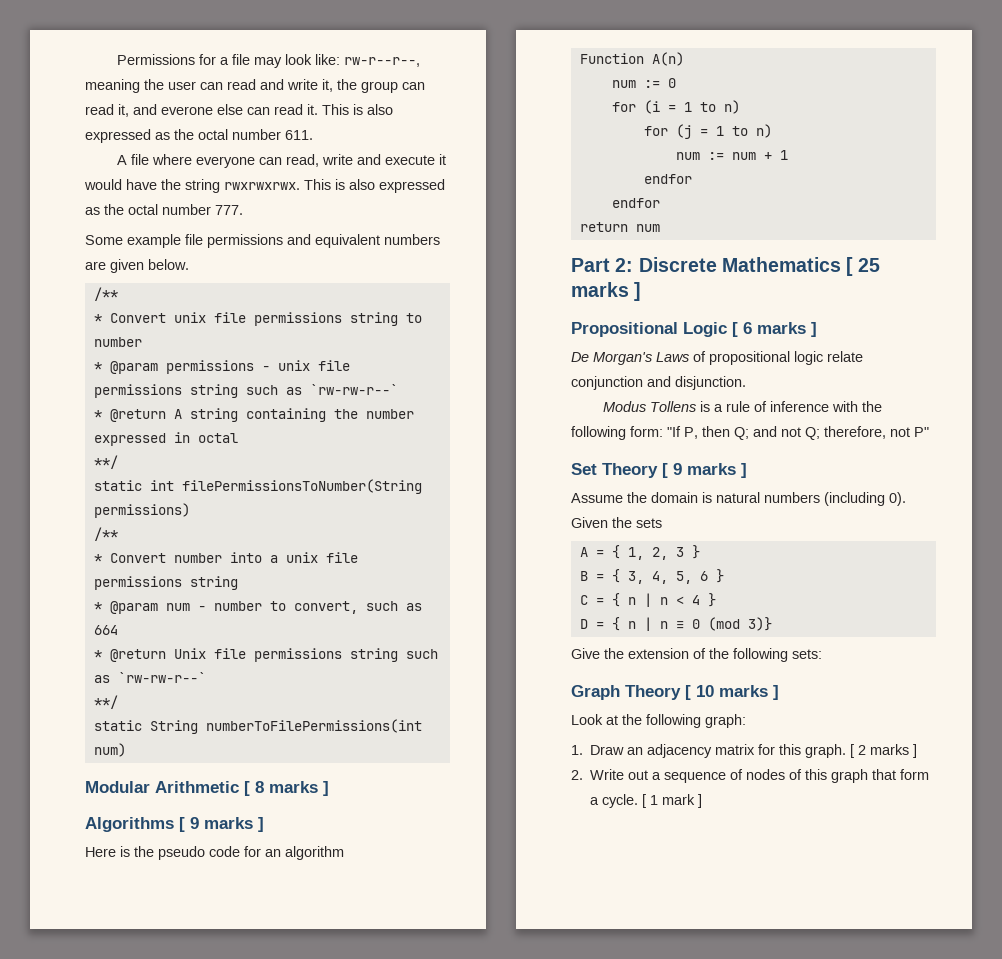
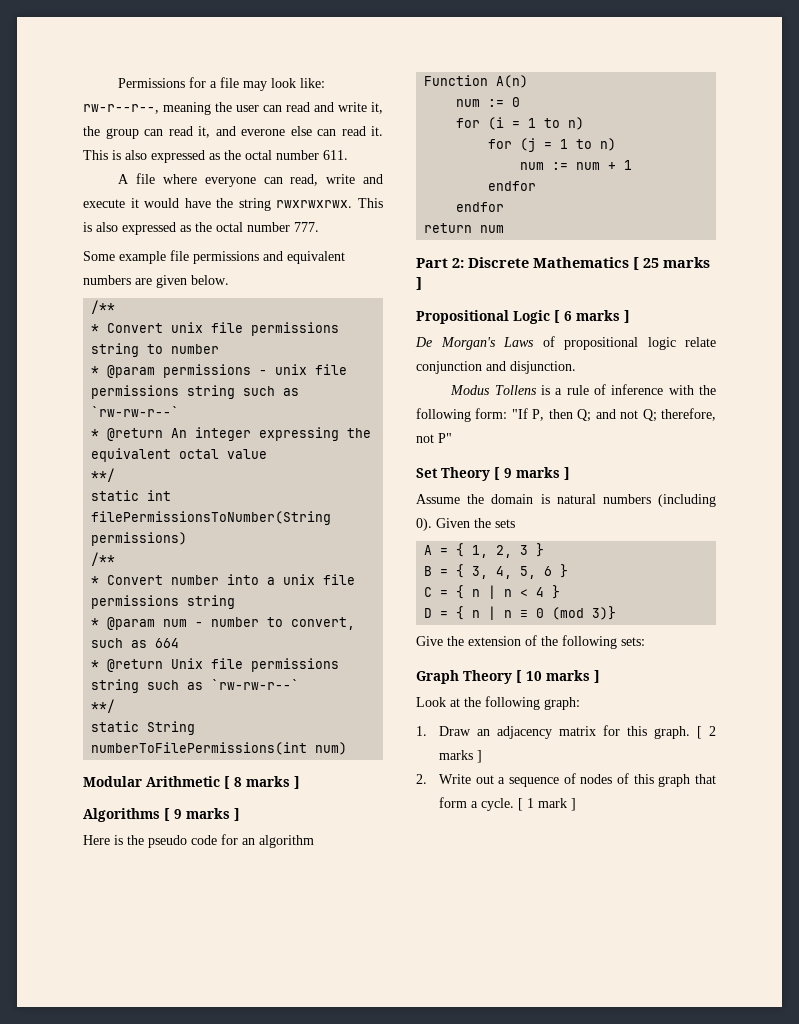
- * @return A string containing the number expressed in octal
+ * @return An integer expressing the equivalent octal value

